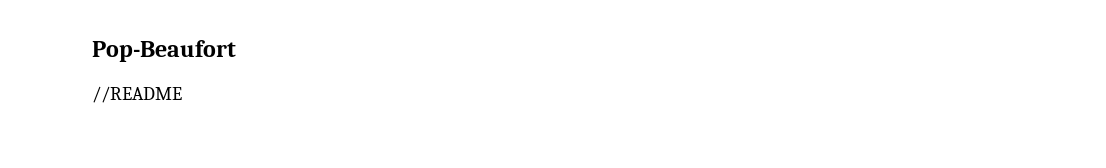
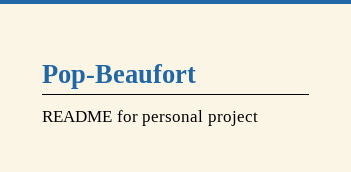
- //README
+ README for personal project

